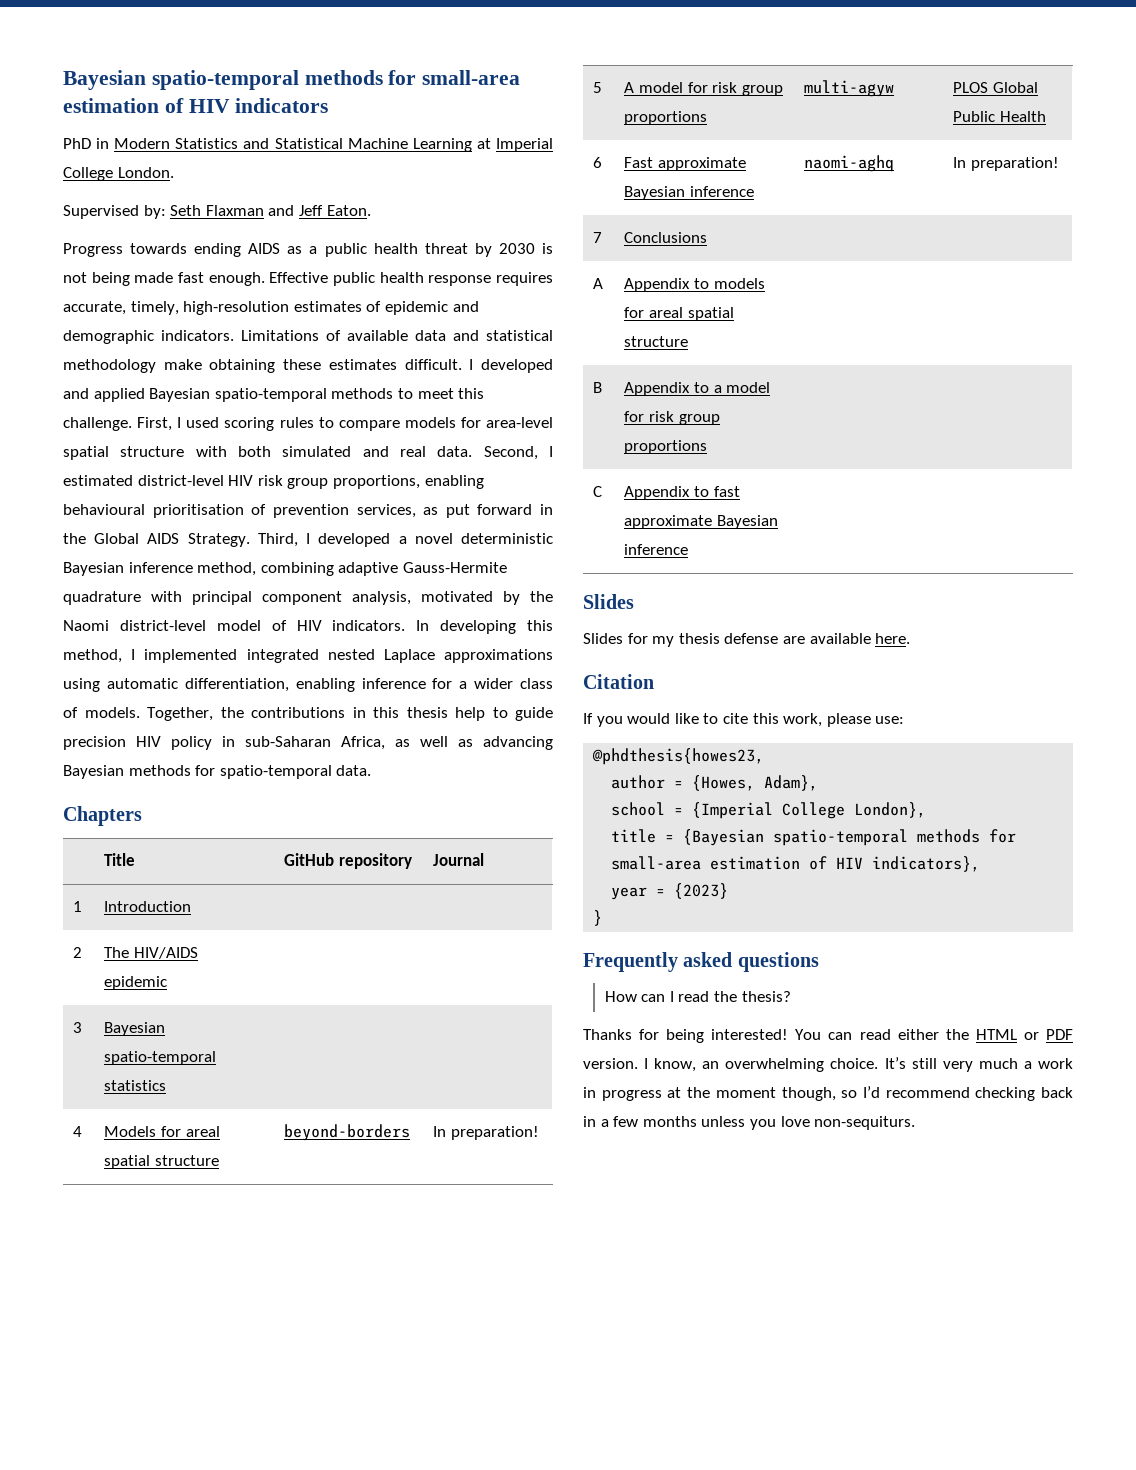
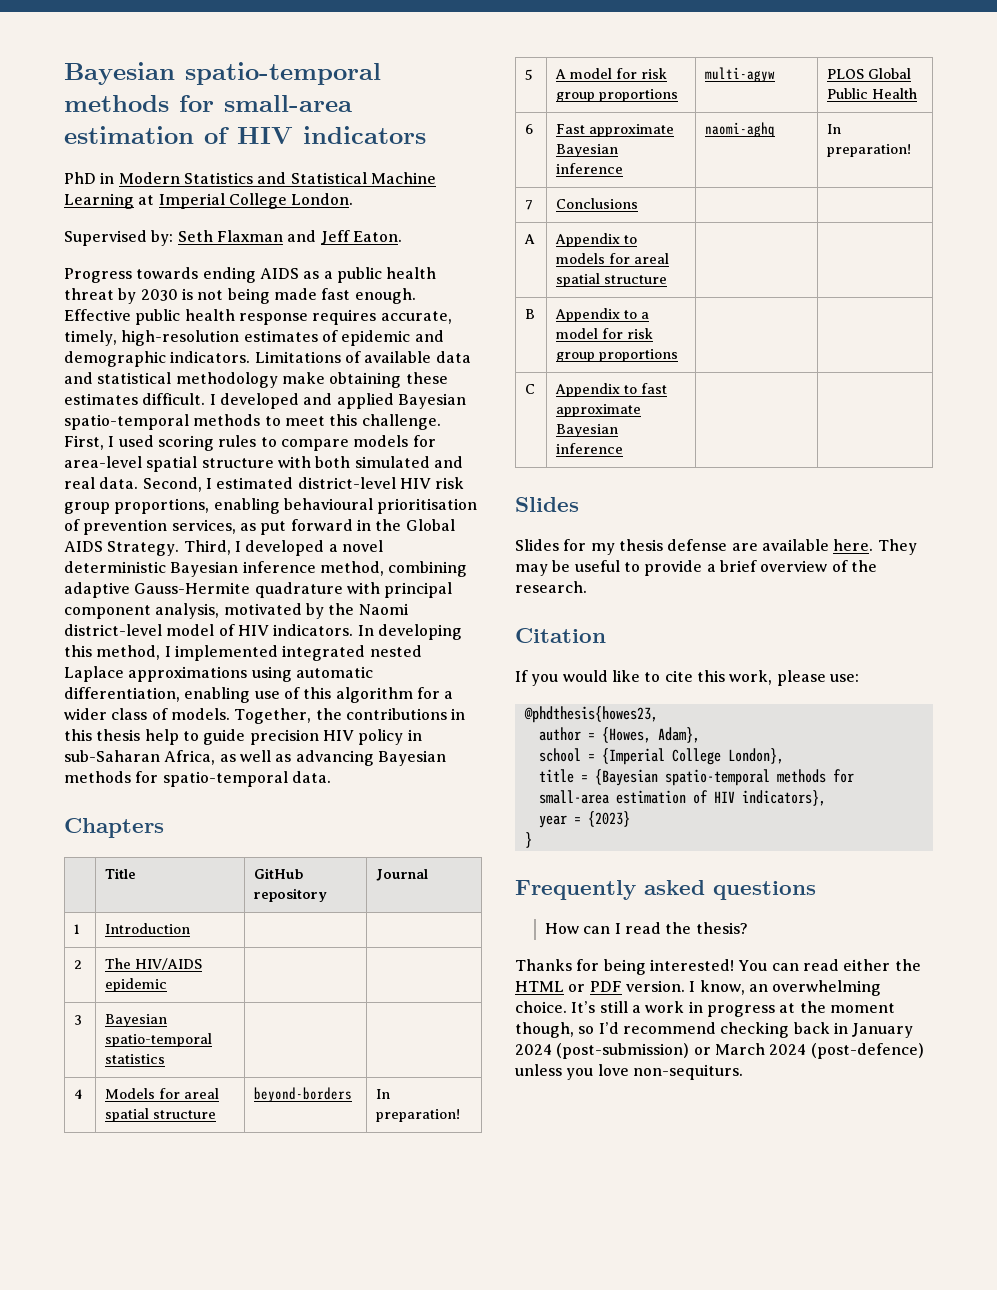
- In developing this method, I implemented integrated nested Laplace approximations using automatic differentiation, enabling inference for a wider class of models.
+ In developing this method, I implemented integrated nested Laplace approximations using automatic differentiation, enabling use of this algorithm for a wider class of models.
+ They may be useful to provide a brief overview of the research.
- It’s still very much a work in progress at the moment though, so I’d recommend checking back in a few months unless you love non-sequiturs.
+ It’s still a work in progress at the moment though, so I’d recommend checking back in January 2024 (post-submission) or March 2024 (post-defence) unless you love non-sequiturs.

